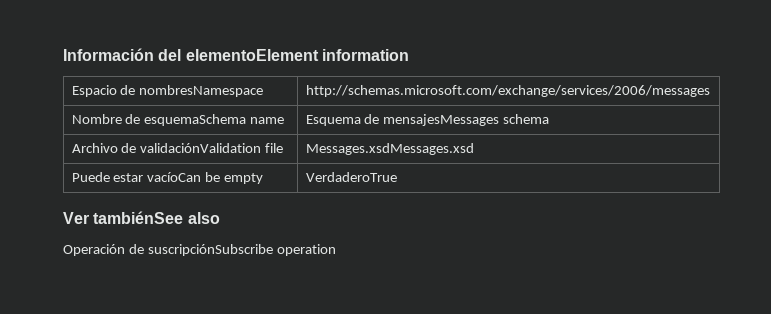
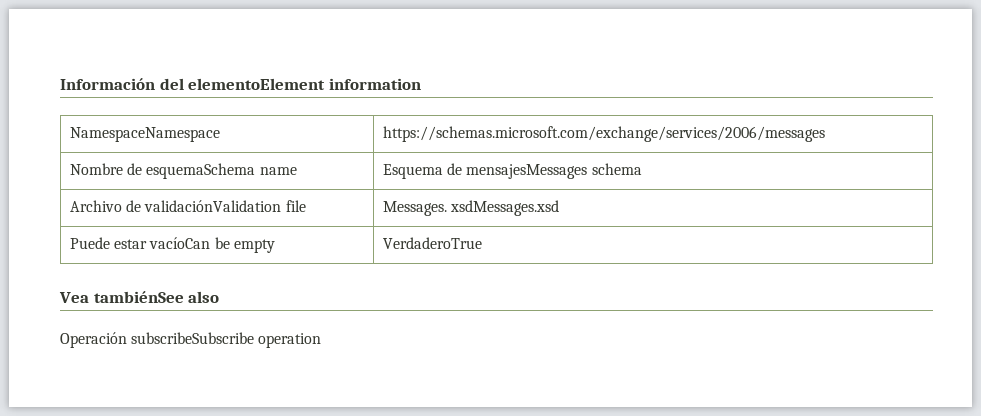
- Espacio de nombresNamespace | http://schemas.microsoft.com/exchange/services/2006/messages
+ NamespaceNamespace | https://schemas.microsoft.com/exchange/services/2006/messages
- Archivo de validaciónValidation file | Messages.xsdMessages.xsd
+ Archivo de validaciónValidation file | Messages. xsdMessages.xsd
- Ver tambiénSee also
+ Vea tambiénSee also
- Operación de suscripciónSubscribe operation
+ Operación subscribeSubscribe operation

